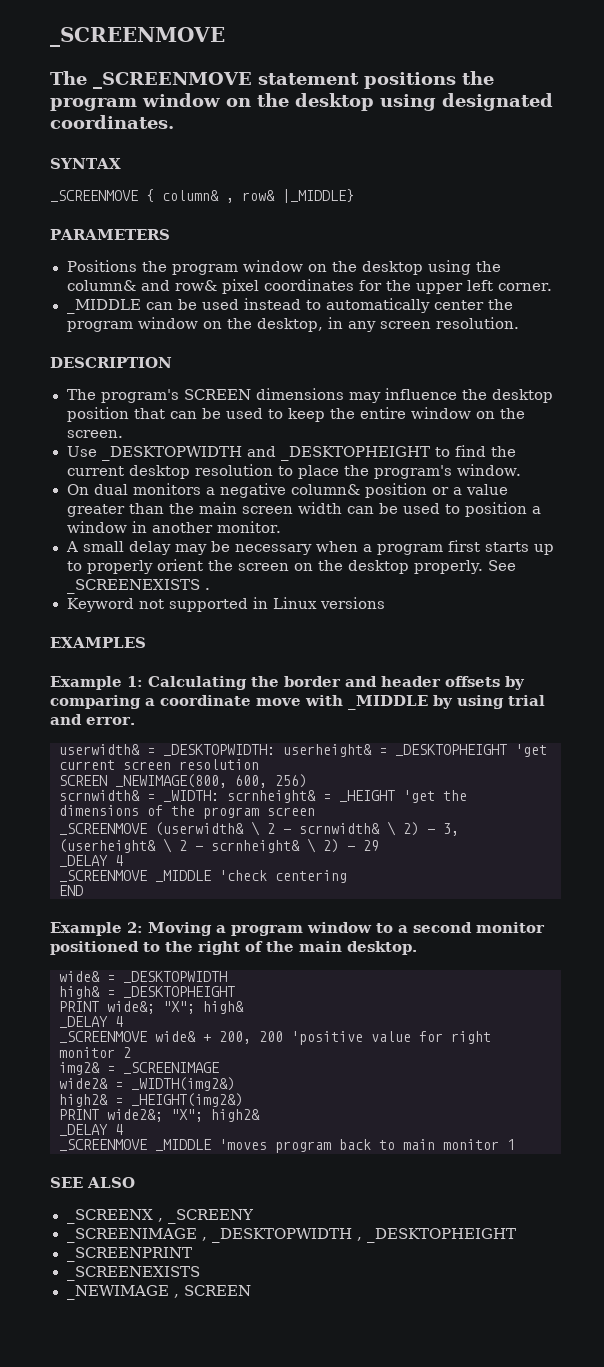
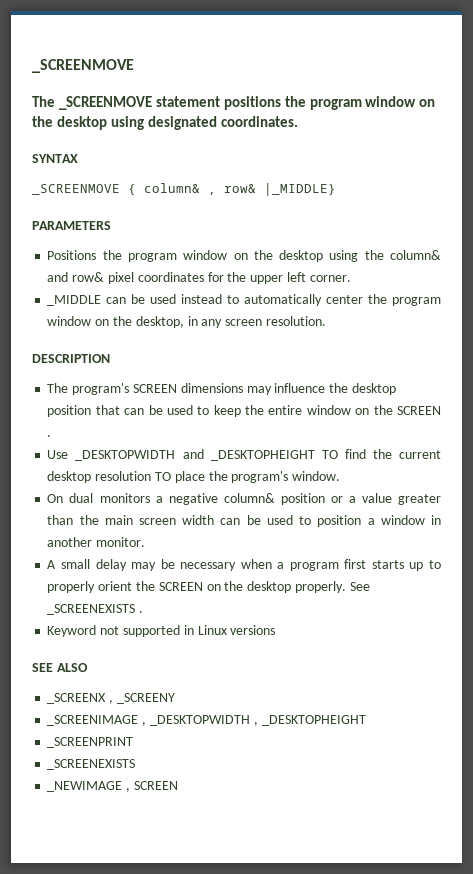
- The program's SCREEN dimensions may influence the desktop position that can be used to keep the entire window on the screen.
+ The program's SCREEN dimensions may influence the desktop position that can be used to keep the entire window on the SCREEN .
- Use _DESKTOPWIDTH and _DESKTOPHEIGHT to find the current desktop resolution to place the program's window.
+ Use _DESKTOPWIDTH and _DESKTOPHEIGHT TO find the current desktop resolution TO place the program's window.
- A small delay may be necessary when a program first starts up to properly orient the screen on the desktop properly.
+ A small delay may be necessary when a program first starts up to properly orient the SCREEN on the desktop properly.
- EXAMPLES
- Example 1: Calculating the border and header offsets by comparing a coordinate move with _MIDDLE by using trial and error.
- userwidth& = _DESKTOPWIDTH: userheight& = _DESKTOPHEIGHT 'get current screen resolution
- SCREEN _NEWIMAGE(800, 600, 256)
- scrnwidth& = _WIDTH: scrnheight& = _HEIGHT 'get the dimensions of the program screen
- _SCREENMOVE (userwidth& \ 2 - scrnwidth& \ 2) - 3, (userheight& \ 2 - scrnheight& \ 2) - 29
- _DELAY 4
- _SCREENMOVE _MIDDLE 'check centering
- END
- Example 2: Moving a program window to a second monitor positioned to the right of the main desktop.
- wide& = _DESKTOPWIDTH
- high& = _DESKTOPHEIGHT
- PRINT wide&; "X"; high&
- _DELAY 4
- _SCREENMOVE wide& + 200, 200 'positive value for right monitor 2
- img2& = _SCREENIMAGE
- wide2& = _WIDTH(img2&)
- high2& = _HEIGHT(img2&)
- PRINT wide2&; "X"; high2&
- _DELAY 4
- _SCREENMOVE _MIDDLE 'moves program back to main monitor 1

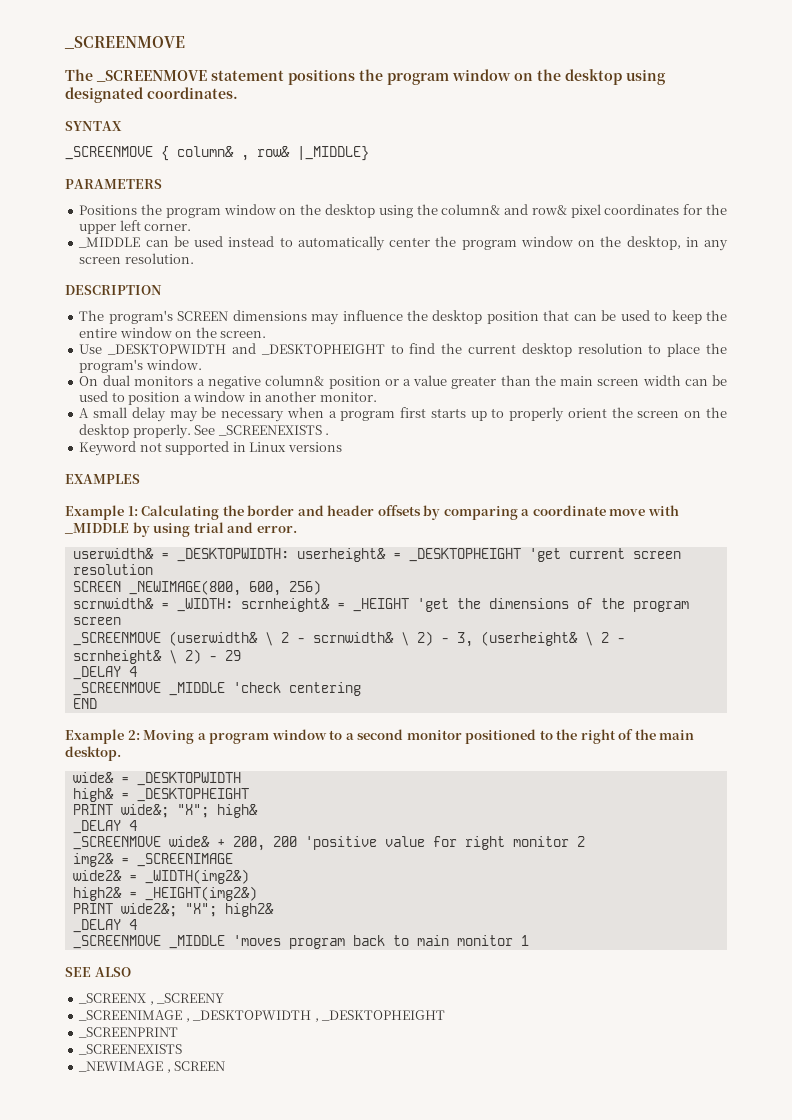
- The program's SCREEN dimensions may influence the desktop position that can be used to keep the entire window on the SCREEN .
+ The program's SCREEN dimensions may influence the desktop position that can be used to keep the entire window on the screen.
- Use _DESKTOPWIDTH and _DESKTOPHEIGHT TO find the current desktop resolution TO place the program's window.
+ Use _DESKTOPWIDTH and _DESKTOPHEIGHT to find the current desktop resolution to place the program's window.
- A small delay may be necessary when a program first starts up to properly orient the SCREEN on the desktop properly.
+ A small delay may be necessary when a program first starts up to properly orient the screen on the desktop properly.
+ EXAMPLES
+ Example 1: Calculating the border and header offsets by comparing a coordinate move with _MIDDLE by using trial and error.
+ userwidth& = _DESKTOPWIDTH: userheight& = _DESKTOPHEIGHT 'get current screen resolution
+ SCREEN _NEWIMAGE(800, 600, 256)
+ scrnwidth& = _WIDTH: scrnheight& = _HEIGHT 'get the dimensions of the program screen
+ _SCREENMOVE (userwidth& \ 2 - scrnwidth& \ 2) - 3, (userheight& \ 2 - scrnheight& \ 2) - 29
+ _DELAY 4
+ _SCREENMOVE _MIDDLE 'check centering
+ END
+ Example 2: Moving a program window to a second monitor positioned to the right of the main desktop.
+ wide& = _DESKTOPWIDTH
+ high& = _DESKTOPHEIGHT
+ PRINT wide&; "X"; high&
+ _DELAY 4
+ _SCREENMOVE wide& + 200, 200 'positive value for right monitor 2
+ img2& = _SCREENIMAGE
+ wide2& = _WIDTH(img2&)
+ high2& = _HEIGHT(img2&)
+ PRINT wide2&; "X"; high2&
+ _DELAY 4
+ _SCREENMOVE _MIDDLE 'moves program back to main monitor 1

